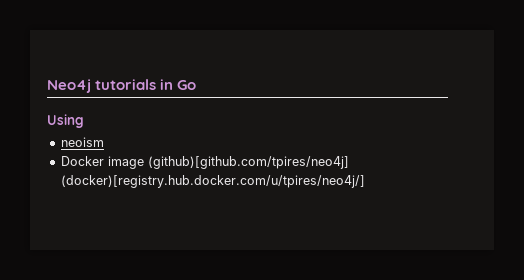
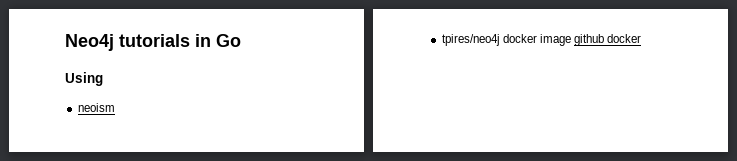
- Docker image (github)[github.com/tpires/neo4j] (docker)[registry.hub.docker.com/u/tpires/neo4j/]
+ tpires/neo4j docker image github docker

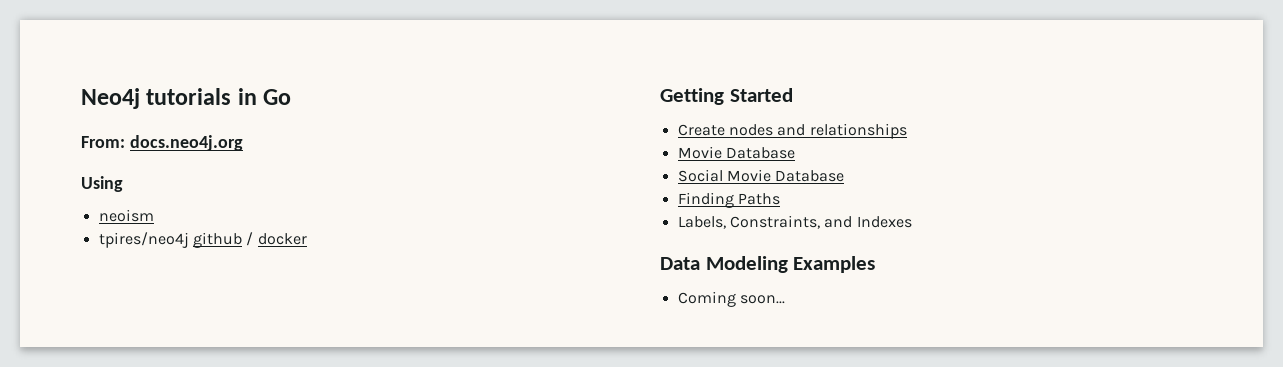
+ From: docs.neo4j.org
- tpires/neo4j docker image github docker
+ tpires/neo4j github / docker
+ Getting Started
+ Create nodes and relationships
+ Movie Database
+ Social Movie Database
+ Finding Paths
+ Labels, Constraints, and Indexes
+ Data Modeling Examples
+ Coming soon...

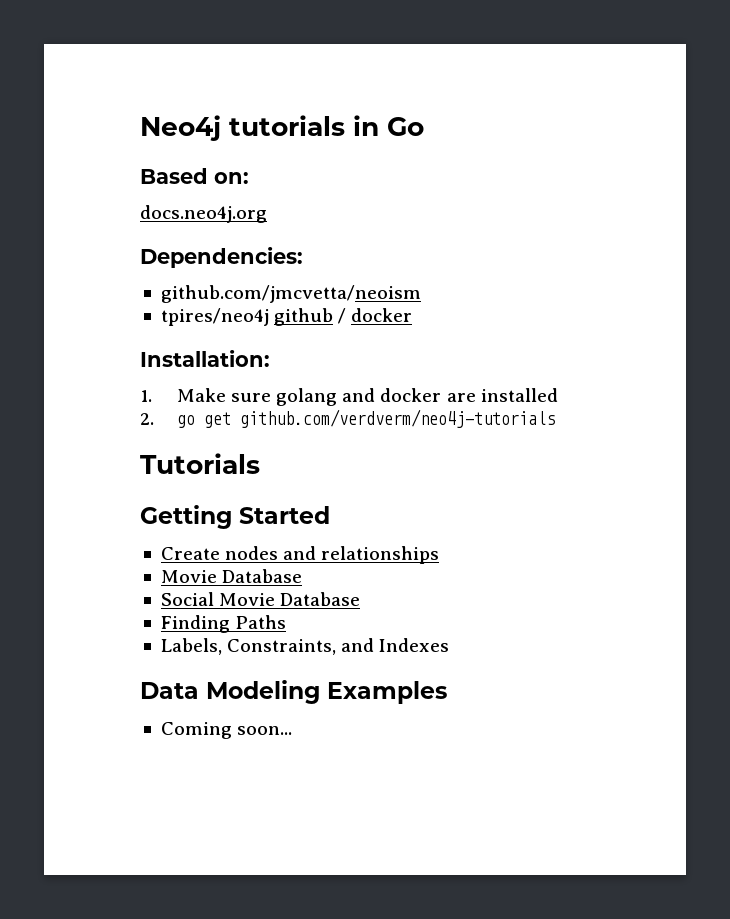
- From: docs.neo4j.org
+ Based on:
+ docs.neo4j.org
- Using
- neoism
+ Dependencies:
+ github.com/jmcvetta/neoism
+ Installation:
+ 1. Make sure golang and docker are installed
+ 2. go get github.com/verdverm/neo4j-tutorials
+ Tutorials

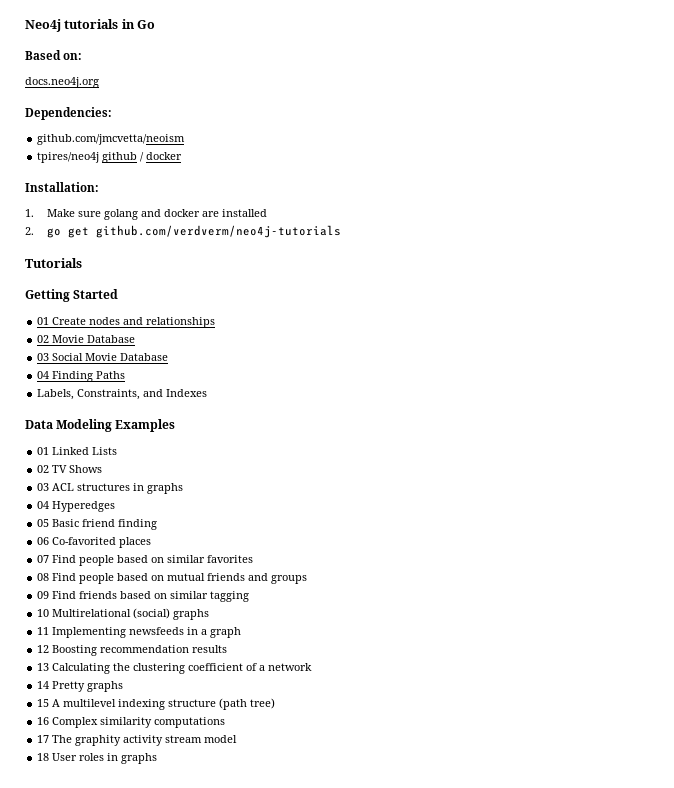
- Create nodes and relationships
- Movie Database
- Social Movie Database
+ 01 Create nodes and relationships
+ 02 Movie Database
+ 03 Social Movie Database
- Finding Paths
+ 04 Finding Paths
- Coming soon...
+ 01 Linked Lists
+ 02 TV Shows
+ 03 ACL structures in graphs
+ 04 Hyperedges
+ 05 Basic friend finding
+ 06 Co-favorited places
+ 07 Find people based on similar favorites
+ 08 Find people based on mutual friends and groups
+ 09 Find friends based on similar tagging
+ 10 Multirelational (social) graphs
+ 11 Implementing newsfeeds in a graph
+ 12 Boosting recommendation results
+ 13 Calculating the clustering coefficient of a network
+ 14 Pretty graphs
+ 15 A multilevel indexing structure (path tree)
+ 16 Complex similarity computations
+ 17 The graphity activity stream model
+ 18 User roles in graphs

